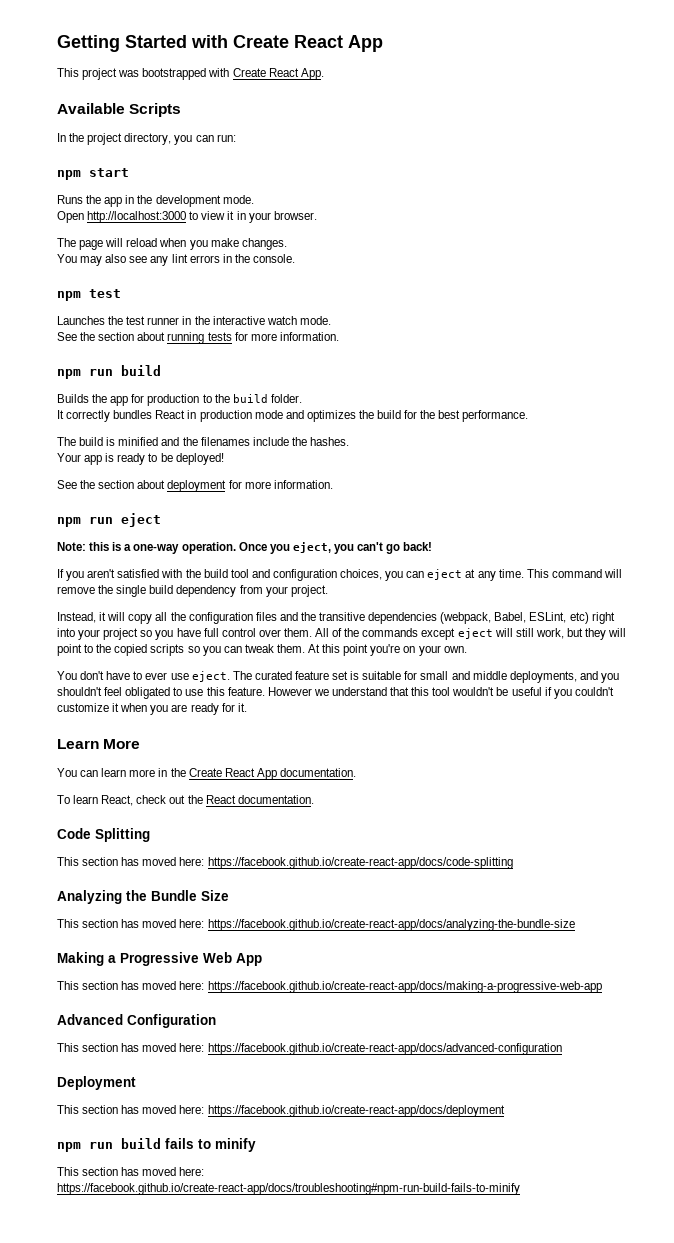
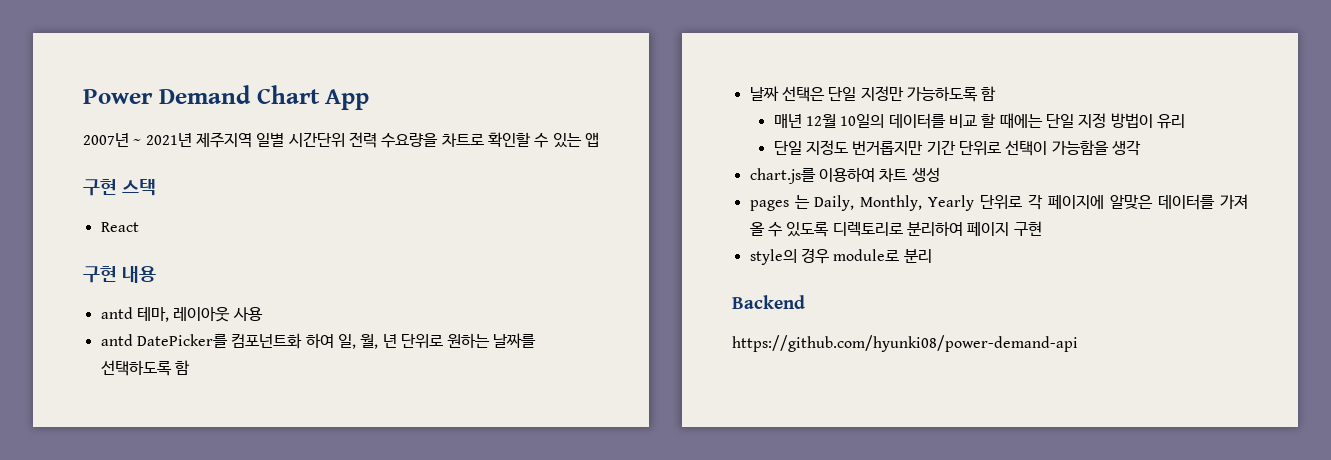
- Getting Started with Create React App
- This project was bootstrapped with Create React App.
- Available Scripts
- In the project directory, you can run:
- npm start
- Runs the app in the development mode.
- Open http://localhost:3000 to view it in your browser.
- The page will reload when you make changes.
- You may also see any lint errors in the console.
- npm test
- Launches the test runner in the interactive watch mode.
- See the section about running tests for more information.
- npm run build
- Builds the app for production to the build folder.
- It correctly bundles React in production mode and optimizes the build for the best performance.
- The build is minified and the filenames include the hashes.
- Your app is ready to be deployed!
- See the section about deployment for more information.
- npm run eject
- Note: this is a one-way operation. Once you eject, you can't go back!
- If you aren't satisfied with the build tool and configuration choices, you can eject at any time. This command will remove the single build dependency from your project.
- Instead, it will copy all the configuration files and the transitive dependencies (webpack, Babel, ESLint, etc) right into your project so you have full control over them. All of the commands except eject will still work, but they will point to the copied scripts so you can tweak them. At this point you're on your own.
- You don't have to ever use eject. The curated feature set is suitable for small and middle deployments, and you shouldn't feel obligated to use this feature. However we understand that this tool wouldn't be useful if you couldn't customize it when you are ready for it.
- Learn More
- You can learn more in the Create React App documentation.
- To learn React, check out the React documentation.
- Code Splitting
- This section has moved here: https://facebook.github.io/create-react-app/docs/code-splitting
- Analyzing the Bundle Size
- This section has moved here: https://facebook.github.io/create-react-app/docs/analyzing-the-bundle-size
- Making a Progressive Web App
- This section has moved here: https://facebook.github.io/create-react-app/docs/making-a-progressive-web-app
- Advanced Configuration
- This section has moved here: https://facebook.github.io/create-react-app/docs/advanced-configuration
- Deployment
- This section has moved here: https://facebook.github.io/create-react-app/docs/deployment
- npm run build fails to minify
- This section has moved here: https://facebook.github.io/create-react-app/docs/troubleshooting#npm-run-build-fails-to-minify
+ Power Demand Chart App
+ 2007년 ~ 2021년 제주지역 일별 시간단위 전력 수요량을 차트로 확인할 수 있는 앱
+ 구현 스택
+ React
+ 구현 내용
+ antd 테마, 레이아웃 사용
+ antd DatePicker를 컴포넌트화 하여 일, 월, 년 단위로 원하는 날짜를 선택하도록 함
+ 날짜 선택은 단일 지정만 가능하도록 함
+ 매년 12월 10일의 데이터를 비교 할 때에는 단일 지정 방법이 유리
+ 단일 지정도 번거롭지만 기간 단위로 선택이 가능함을 생각
+ chart.js를 이용하여 차트 생성
+ pages 는 Daily, Monthly, Yearly 단위로 각 페이지에 알맞은 데이터를 가져 올 수 있도록 디렉토리로 분리하여 페이지 구현
+ style의 경우 module로 분리
+ Backend
+ https://github.com/hyunki08/power-demand-api

